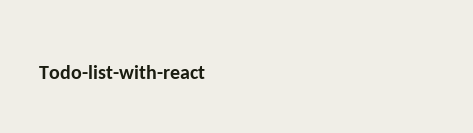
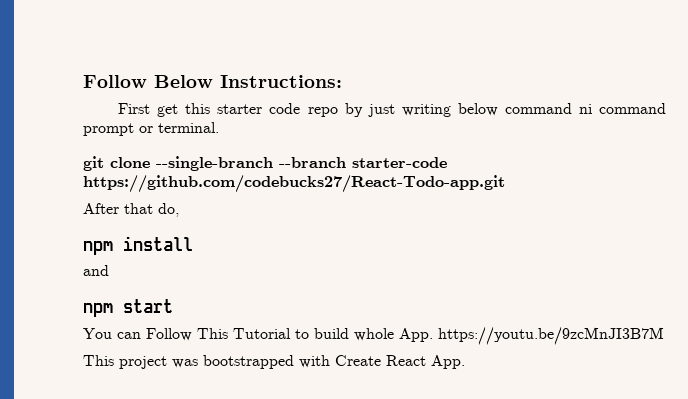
- Todo-list-with-react
+ Follow Below Instructions:
+ First get this starter code repo by just writing below command ni command prompt or terminal.
+ git clone --single-branch --branch starter-code https://github.com/codebucks27/React-Todo-app.git
+ After that do,
+ npm install
+ and
+ npm start
+ You can Follow This Tutorial to build whole App. https://youtu.be/9zcMnJI3B7M
+ This project was bootstrapped with Create React App.

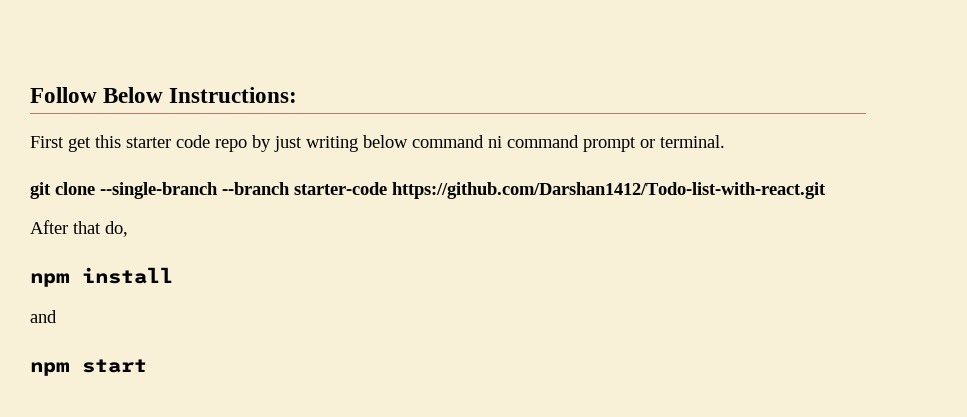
- git clone --single-branch --branch starter-code https://github.com/codebucks27/React-Todo-app.git
+ git clone --single-branch --branch starter-code https://github.com/Darshan1412/Todo-list-with-react.git
- You can Follow This Tutorial to build whole App. https://youtu.be/9zcMnJI3B7M
- This project was bootstrapped with Create React App.

